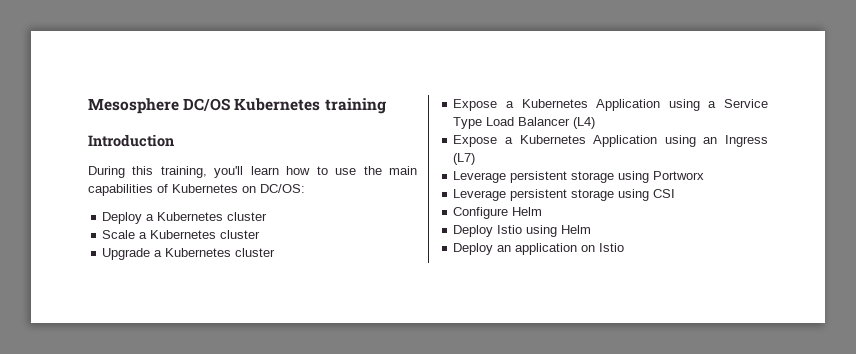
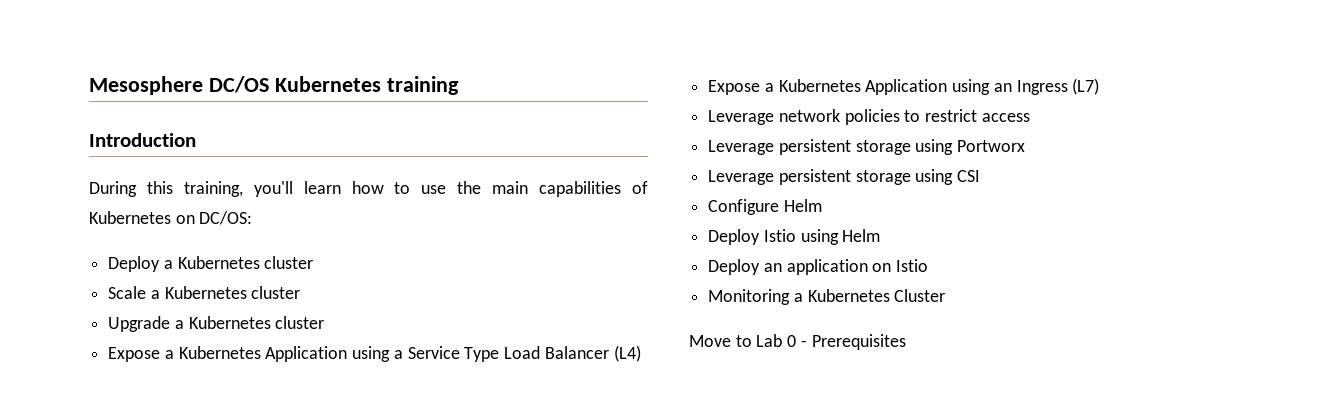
+ Leverage network policies to restrict access
+ Monitoring a Kubernetes Cluster
+ Move to Lab 0 - Prerequisites

